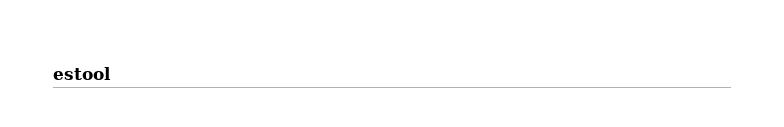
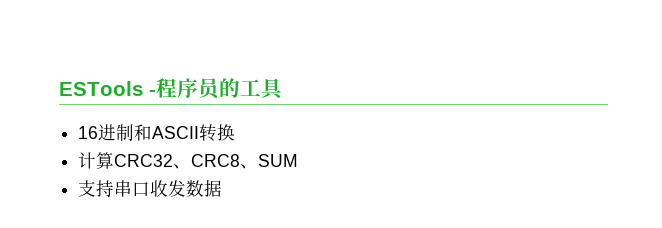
- estool
+ ESTools -程序员的工具
+ 16进制和ASCII转换
+ 计算CRC32、CRC8、SUM
+ 支持串口收发数据

